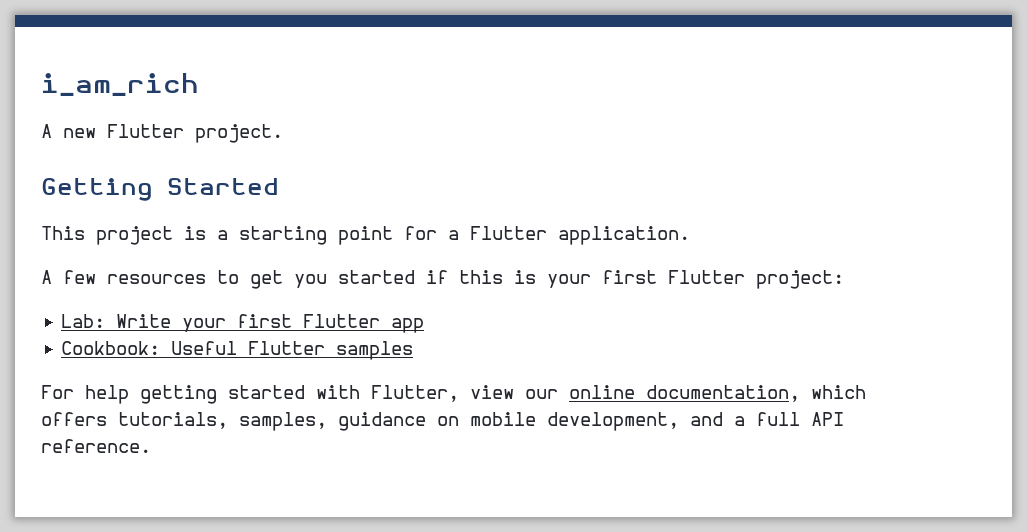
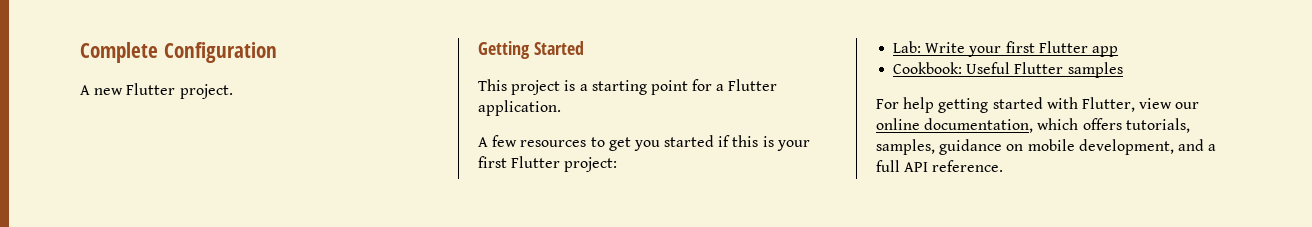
- i_am_rich
+ Complete Configuration

